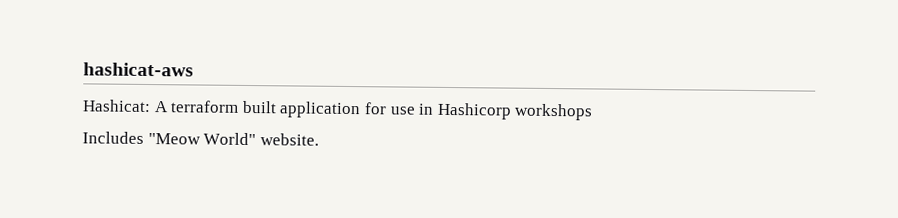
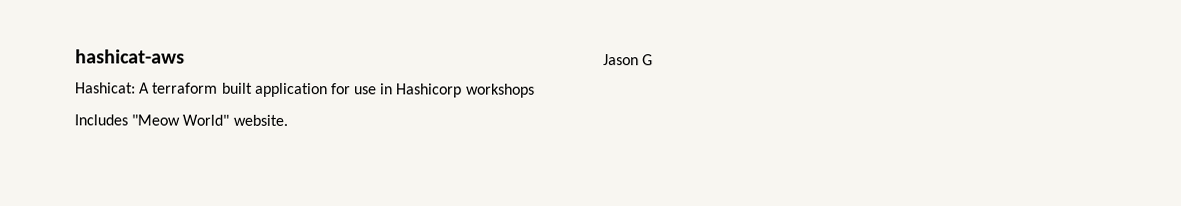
+ Jason G

